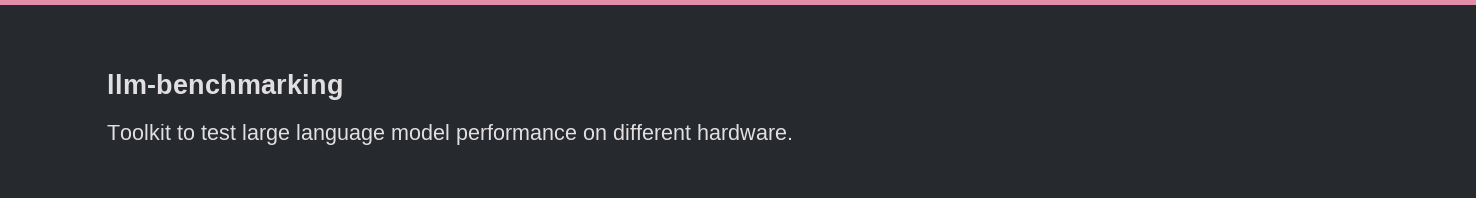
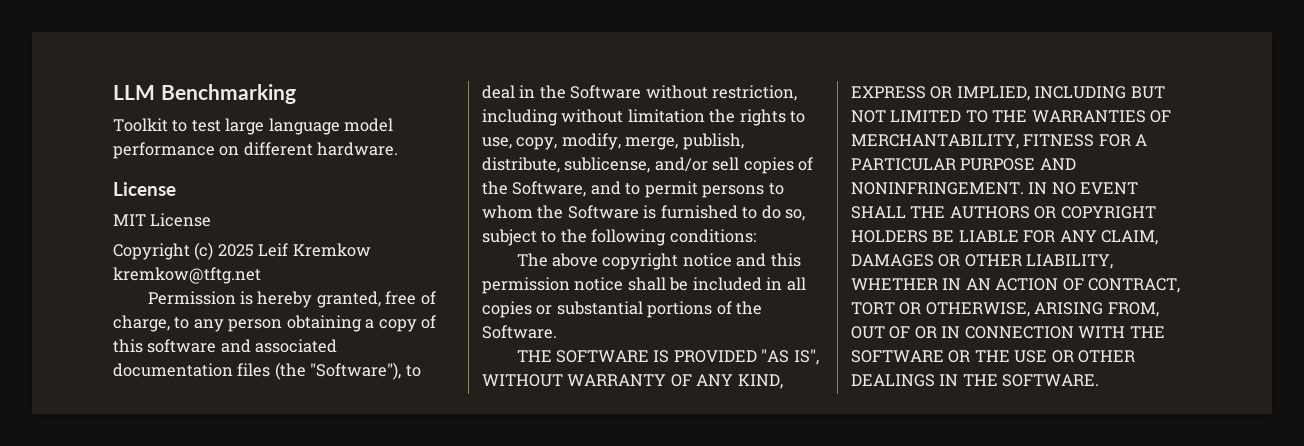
- llm-benchmarking
+ LLM Benchmarking
  Toolkit to test large language model performance on different hardware.
+ License
+ MIT License
+ Copyright (c) 2025 Leif Kremkow kremkow@tftg.net
+ Permission is hereby granted, free of charge, to any person obtaining a copy of this software and associated documentation files (the "Software"), to deal in the Software without restriction, including without limitation the rights to use, copy, modify, merge, publish, distribute, sublicense, and/or sell copies of the Software, and to permit persons to whom the Software is furnished to do so, subject to the following conditions:
+ The above copyright notice and this permission notice shall be included in all copies or substantial portions of the Software.
+ THE SOFTWARE IS PROVIDED "AS IS", WITHOUT WARRANTY OF ANY KIND, EXPRESS OR IMPLIED, INCLUDING BUT NOT LIMITED TO THE WARRANTIES OF MERCHANTABILITY, FITNESS FOR A PARTICULAR PURPOSE AND NONINFRINGEMENT. IN NO EVENT SHALL THE AUTHORS OR COPYRIGHT HOLDERS BE LIABLE FOR ANY CLAIM, DAMAGES OR OTHER LIABILITY, WHETHER IN AN ACTION OF CONTRACT, TORT OR OTHERWISE, ARISING FROM, OUT OF OR IN CONNECTION WITH THE SOFTWARE OR THE USE OR OTHER DEALINGS IN THE SOFTWARE.

